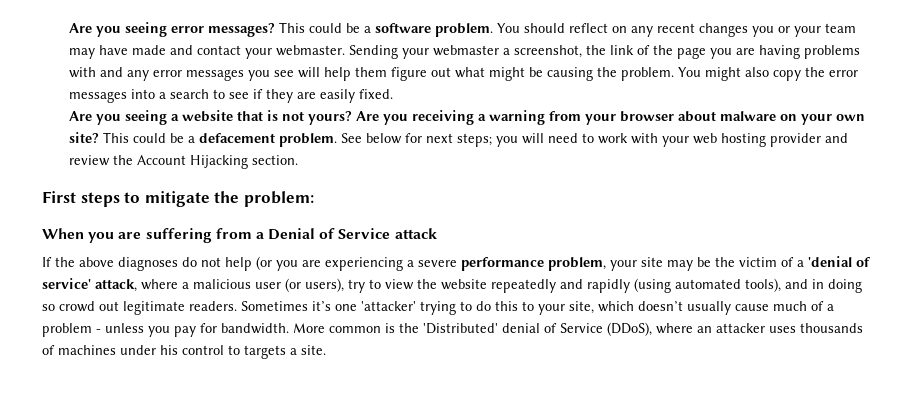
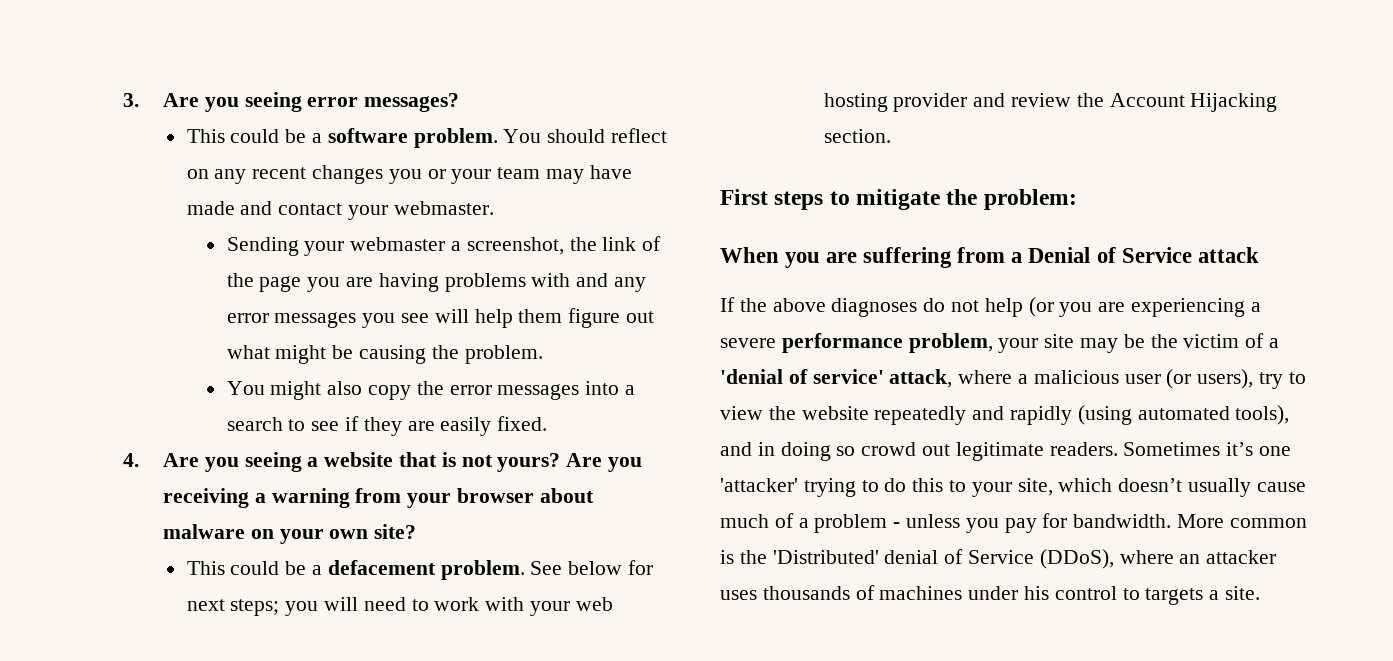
- Are you seeing error messages? This could be a software problem.
+ 3. Are you seeing error messages?
+ This could be a software problem.
- You should reflect on any recent changes you or your team may have made and contact your webmaster. Sending your webmaster a screenshot, the link of the page you are having problems with and any error messages you see will help them figure out what might be causing the problem. You might also copy the error messages into a search to see if they are easily fixed.
+ You should reflect on any recent changes you or your team may have made and contact your webmaster.
+ Sending your webmaster a screenshot, the link of the page you are having problems with and any error messages you see will help them figure out what might be causing the problem.
+ You might also copy the error messages into a search to see if they are easily fixed.
- Are you seeing a website that is not yours?
+ 4. Are you seeing a website that is not yours?
- Are you receiving a warning from your browser about malware on your own site? This could be a defacement problem.
+ Are you receiving a warning from your browser about malware on your own site?
+ This could be a defacement problem.

